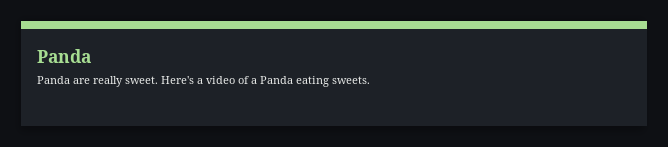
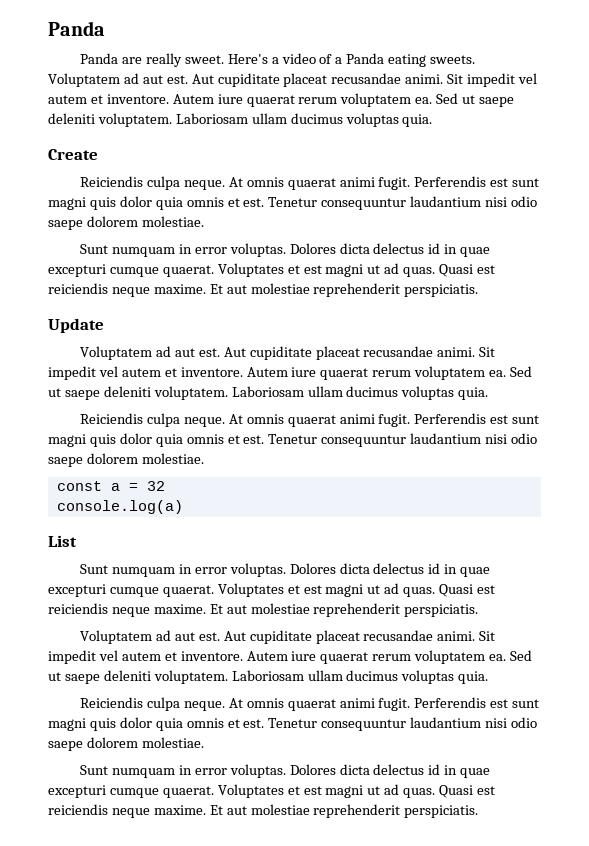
- Here's a video of a Panda eating sweets.
+ Here's a video of a Panda eating sweets. Voluptatem ad aut est. Aut cupiditate placeat recusandae animi. Sit impedit vel autem et inventore. Autem iure quaerat rerum voluptatem ea. Sed ut saepe deleniti voluptatem. Laboriosam ullam ducimus voluptas quia.
+ Create
+ Reiciendis culpa neque. At omnis quaerat animi fugit. Perferendis est sunt magni quis dolor quia omnis et est. Tenetur consequuntur laudantium nisi odio saepe dolorem molestiae.
+ Sunt numquam in error voluptas. Dolores dicta delectus id in quae excepturi cumque quaerat. Voluptates et est magni ut ad quas. Quasi est reiciendis neque maxime. Et aut molestiae reprehenderit perspiciatis.
+ Update
+ Voluptatem ad aut est. Aut cupiditate placeat recusandae animi. Sit impedit vel autem et inventore. Autem iure quaerat rerum voluptatem ea. Sed ut saepe deleniti voluptatem. Laboriosam ullam ducimus voluptas quia.
+ Reiciendis culpa neque. At omnis quaerat animi fugit. Perferendis est sunt magni quis dolor quia omnis et est. Tenetur consequuntur laudantium nisi odio saepe dolorem molestiae.
+ const a = 32
+ console.log(a)
+ List
+ Sunt numquam in error voluptas. Dolores dicta delectus id in quae excepturi cumque quaerat. Voluptates et est magni ut ad quas. Quasi est reiciendis neque maxime. Et aut molestiae reprehenderit perspiciatis.
+ Voluptatem ad aut est. Aut cupiditate placeat recusandae animi. Sit impedit vel autem et inventore. Autem iure quaerat rerum voluptatem ea. Sed ut saepe deleniti voluptatem. Laboriosam ullam ducimus voluptas quia.
+ Reiciendis culpa neque. At omnis quaerat animi fugit. Perferendis est sunt magni quis dolor quia omnis et est. Tenetur consequuntur laudantium nisi odio saepe dolorem molestiae.
+ Sunt numquam in error voluptas. Dolores dicta delectus id in quae excepturi cumque quaerat. Voluptates et est magni ut ad quas. Quasi est reiciendis neque maxime. Et aut molestiae reprehenderit perspiciatis.

